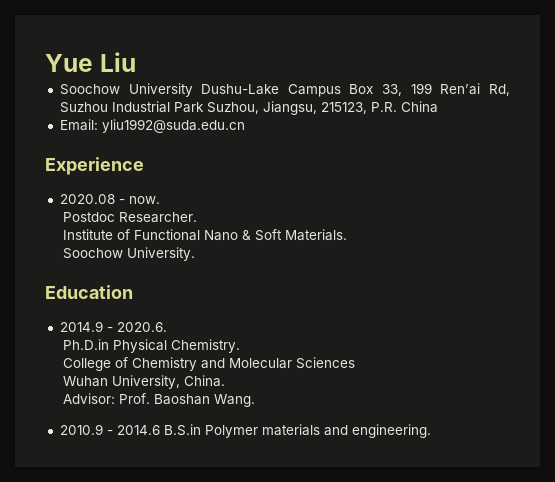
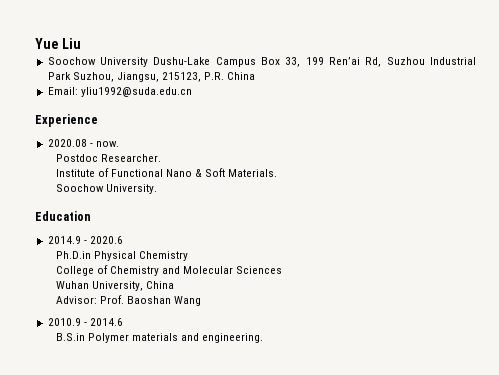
- 2014.9 - 2020.6.
+ 2014.9 - 2020.6
- Ph.D.in Physical Chemistry.
+ Ph.D.in Physical Chemistry
- Wuhan University, China.
+ Wuhan University, China
- Advisor: Prof. Baoshan Wang.
+ Advisor: Prof. Baoshan Wang
- 2010.9 - 2014.6 B.S.in Polymer materials and engineering.
+ 2010.9 - 2014.6
+ B.S.in Polymer materials and engineering.

